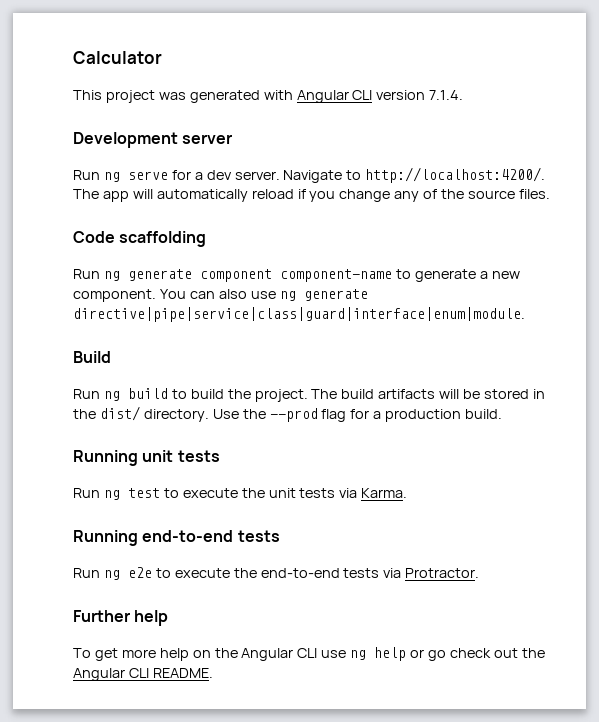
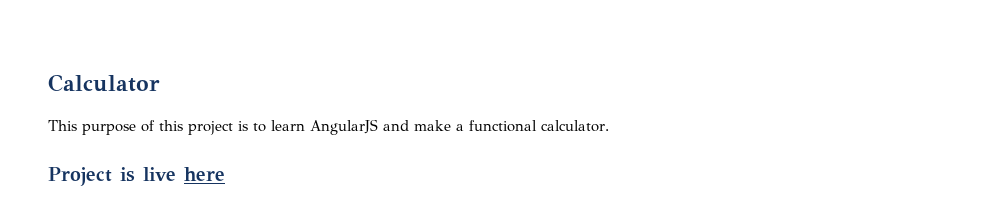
- This project was generated with Angular CLI version 7.1.4.
- Development server
- Run ng serve for a dev server. Navigate to http://localhost:4200/. The app will automatically reload if you change any of the source files.
- Code scaffolding
- Run ng generate component component-name to generate a new component. You can also use ng generate directive|pipe|service|class|guard|interface|enum|module.
- Build
- Run ng build to build the project. The build artifacts will be stored in the dist/ directory. Use the --prod flag for a production build.
- Running unit tests
- Run ng test to execute the unit tests via Karma.
- Running end-to-end tests
- Run ng e2e to execute the end-to-end tests via Protractor.
- Further help
- To get more help on the Angular CLI use ng help or go check out the Angular CLI README.
+ This purpose of this project is to learn AngularJS and make a functional calculator.
+ Project is live here

